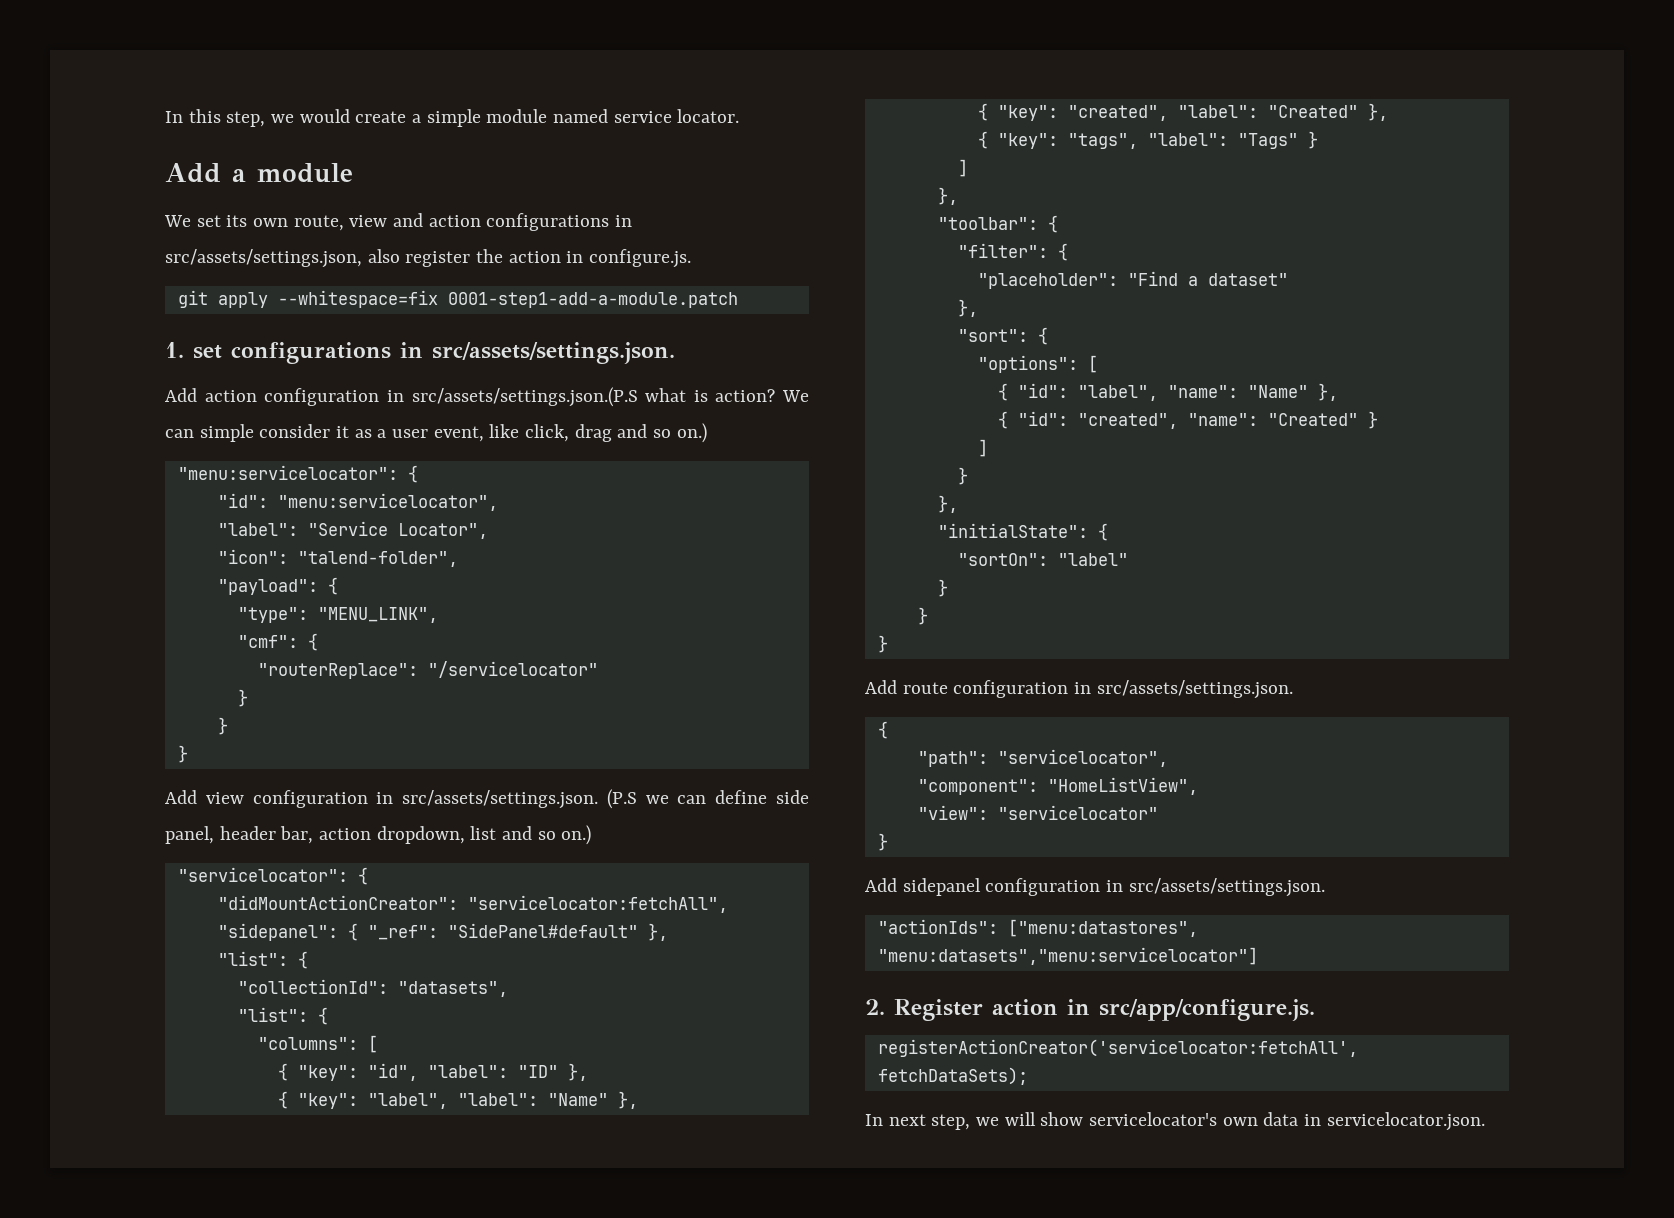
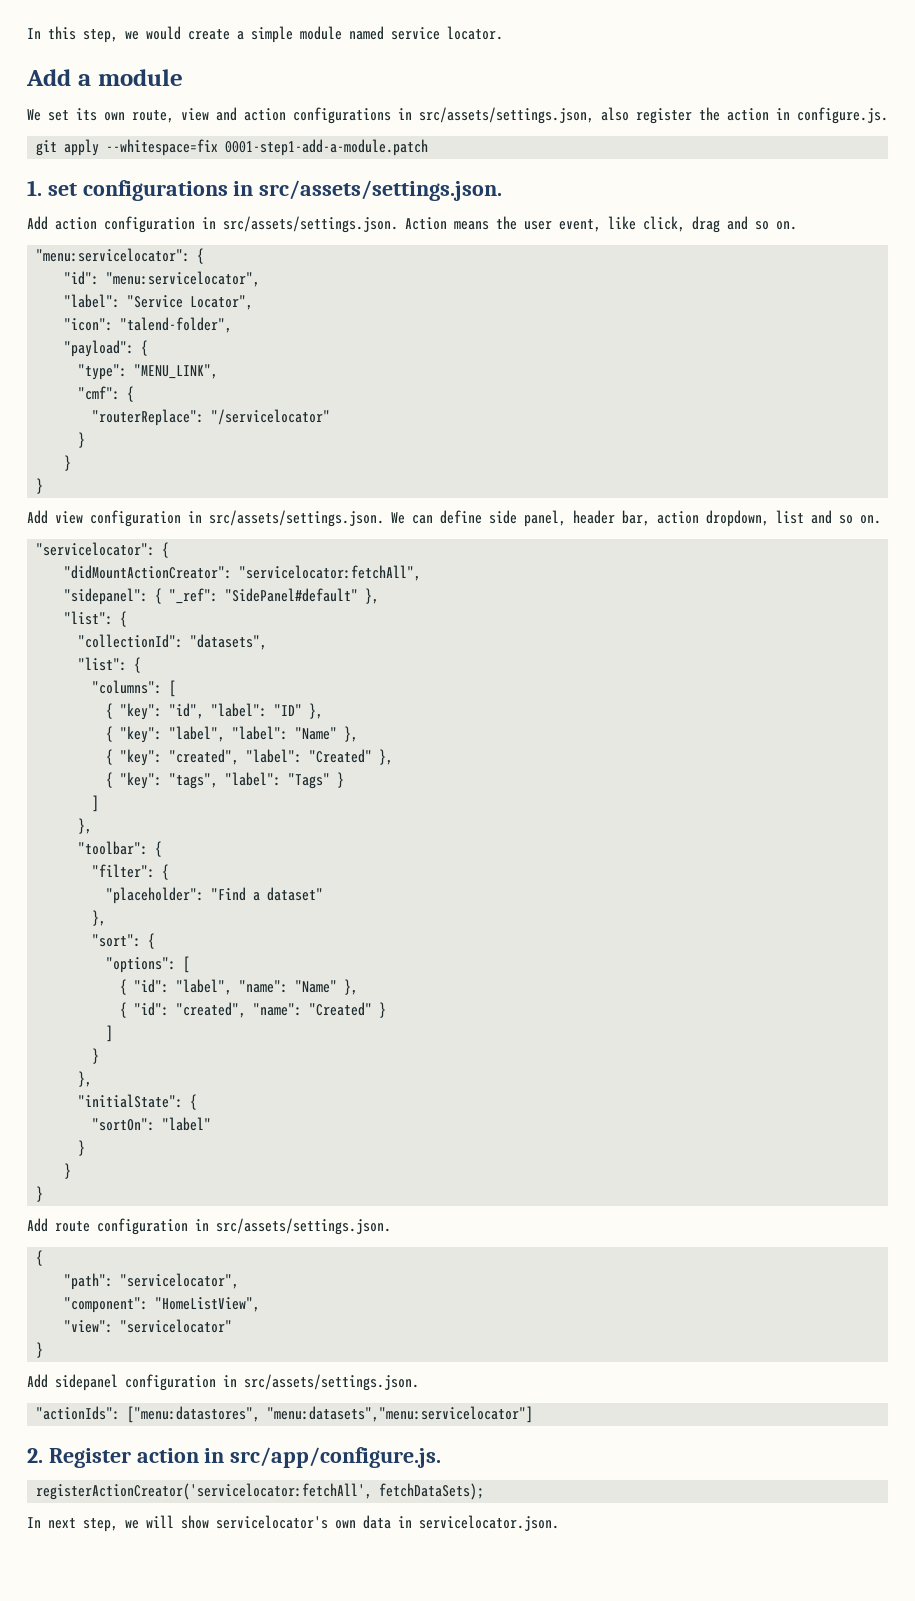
- Add action configuration in src/assets/settings.json.(P.S what is action? We can simple consider it as a user event, like click, drag and so on.)
+ Add action configuration in src/assets/settings.json. Action means the user event, like click, drag and so on.
- Add view configuration in src/assets/settings.json. (P.S we can define side panel, header bar, action dropdown, list and so on.)
+ Add view configuration in src/assets/settings.json. We can define side panel, header bar, action dropdown, list and so on.

